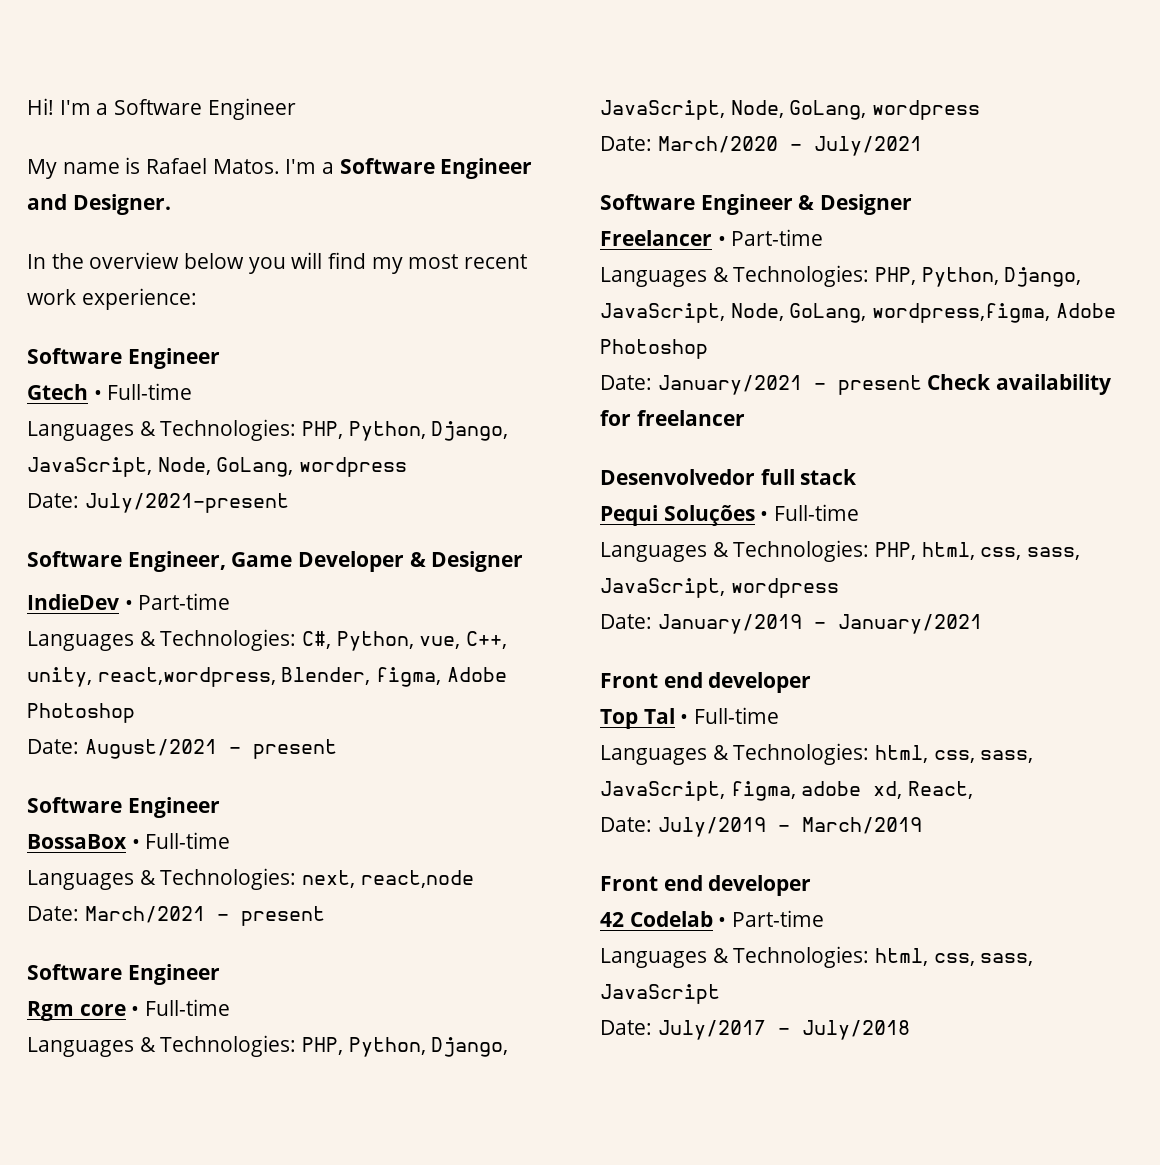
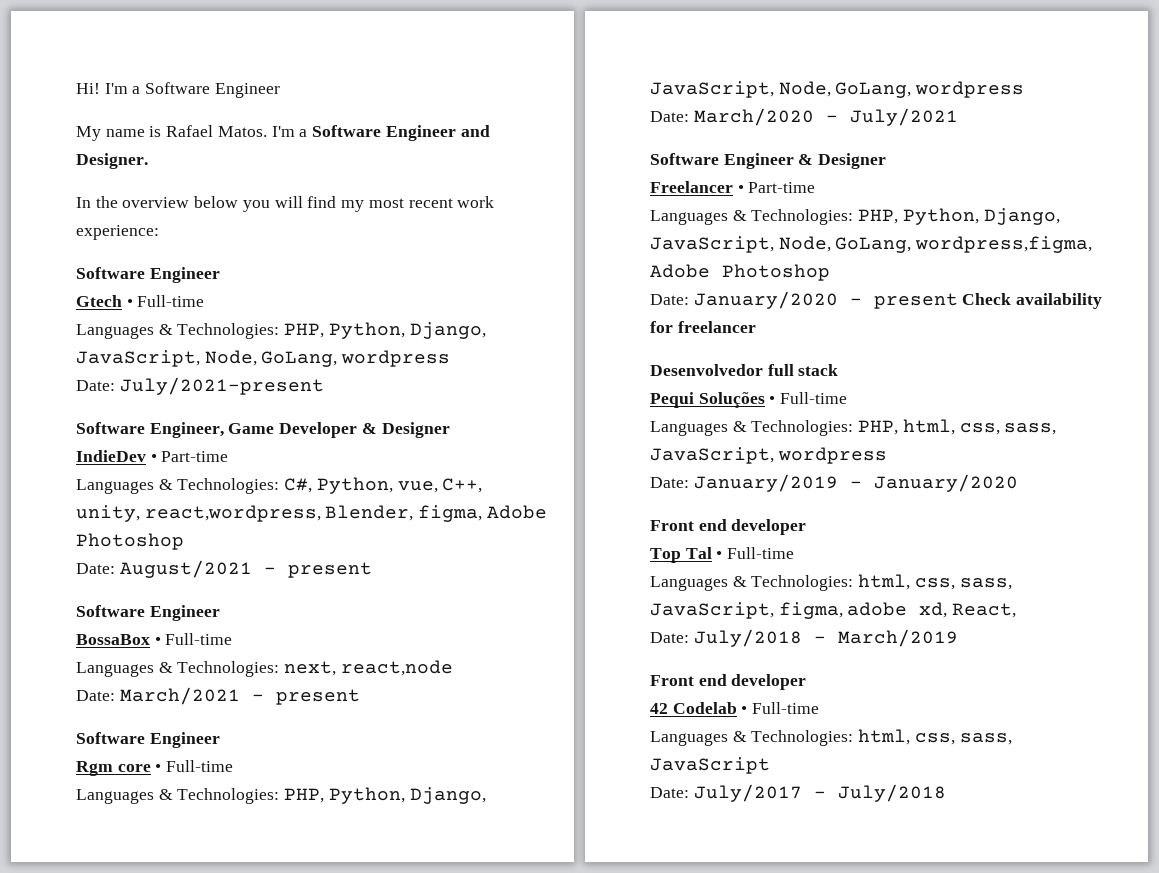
- Date: January/2021 - present Check availability for freelancer
+ Date: January/2020 - present Check availability for freelancer
- Date: January/2019 - January/2021
+ Date: January/2019 - January/2020
- Date: July/2019 - March/2019
+ Date: July/2018 - March/2019
- 42 Codelab • Part-time
+ 42 Codelab • Full-time

